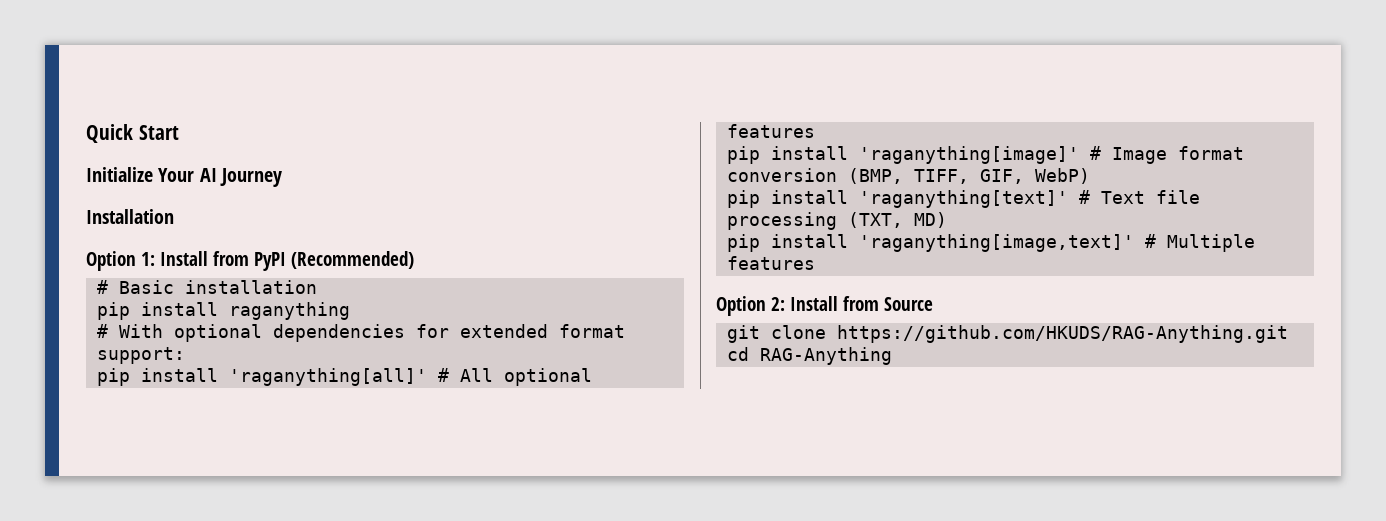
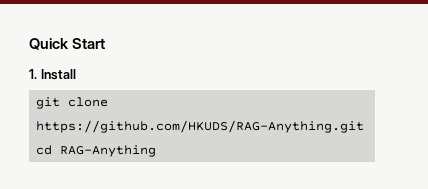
- Initialize Your AI Journey
- Installation
- Option 1: Install from PyPI (Recommended)
- # Basic installation
- pip install raganything
- # With optional dependencies for extended format support:
- pip install 'raganything[all]' # All optional features
- pip install 'raganything[image]' # Image format conversion (BMP, TIFF, GIF, WebP)
- pip install 'raganything[text]' # Text file processing (TXT, MD)
- pip install 'raganything[image,text]' # Multiple features
- Option 2: Install from Source
+ 1. Install

